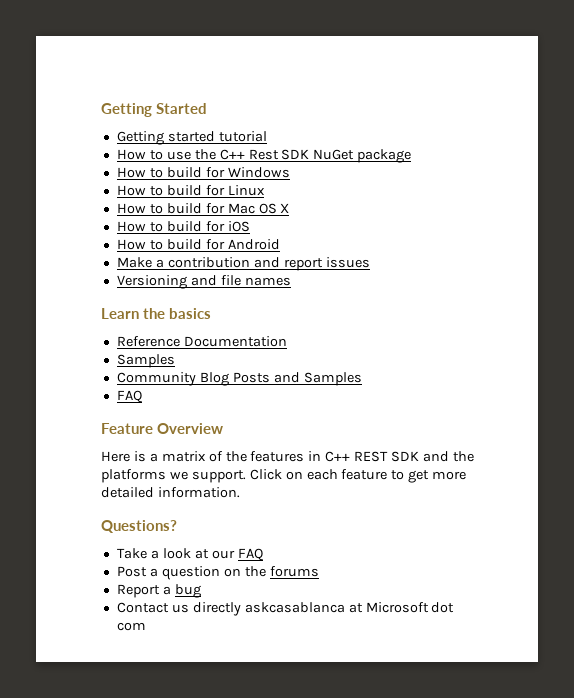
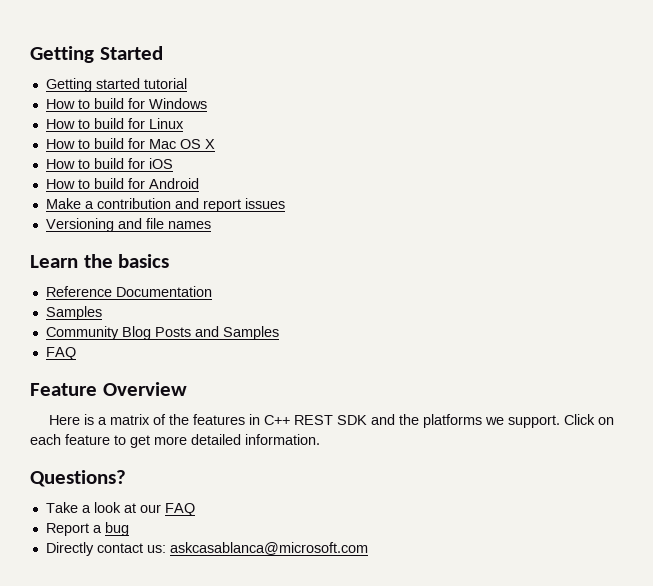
- How to use the C++ Rest SDK NuGet package
- Post a question on the forums
  Report a bug
- Contact us directly askcasablanca at Microsoft dot com
+ Directly contact us: askcasablanca@microsoft.com

